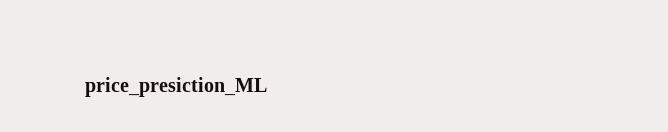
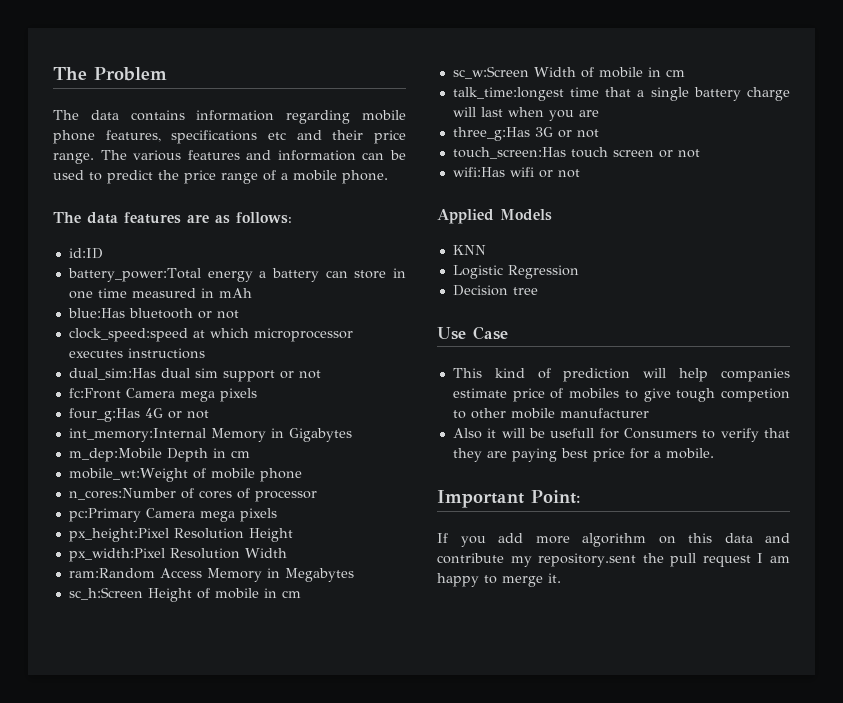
- price_presiction_ML
+ The Problem
+ The data contains information regarding mobile phone features, specifications etc and their price range. The various features and information can be used to predict the price range of a mobile phone.
+ The data features are as follows:
+ id:ID
+ battery_power:Total energy a battery can store in one time measured in mAh
+ blue:Has bluetooth or not
+ clock_speed:speed at which microprocessor executes instructions
+ dual_sim:Has dual sim support or not
+ fc:Front Camera mega pixels
+ four_g:Has 4G or not
+ int_memory:Internal Memory in Gigabytes
+ m_dep:Mobile Depth in cm
+ mobile_wt:Weight of mobile phone
+ n_cores:Number of cores of processor
+ pc:Primary Camera mega pixels
+ px_height:Pixel Resolution Height
+ px_width:Pixel Resolution Width
+ ram:Random Access Memory in Megabytes
+ sc_h:Screen Height of mobile in cm
+ sc_w:Screen Width of mobile in cm
+ talk_time:longest time that a single battery charge will last when you are
+ three_g:Has 3G or not
+ touch_screen:Has touch screen or not
+ wifi:Has wifi or not
+ Applied Models
+ KNN
+ Logistic Regression
+ Decision tree
+ Use Case
+ This kind of prediction will help companies estimate price of mobiles to give tough competion to other mobile manufacturer
+ Also it will be usefull for Consumers to verify that they are paying best price for a mobile.
+ Important Point:
+ If you add more algorithm on this data and contribute my repository.sent the pull request I am happy to merge it.

